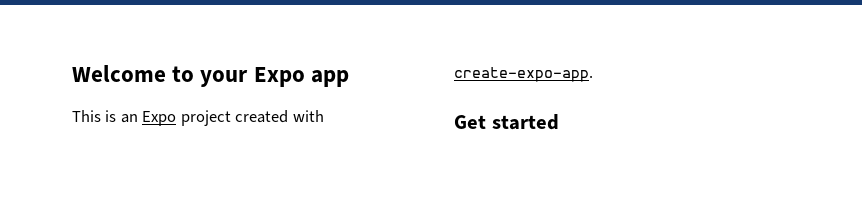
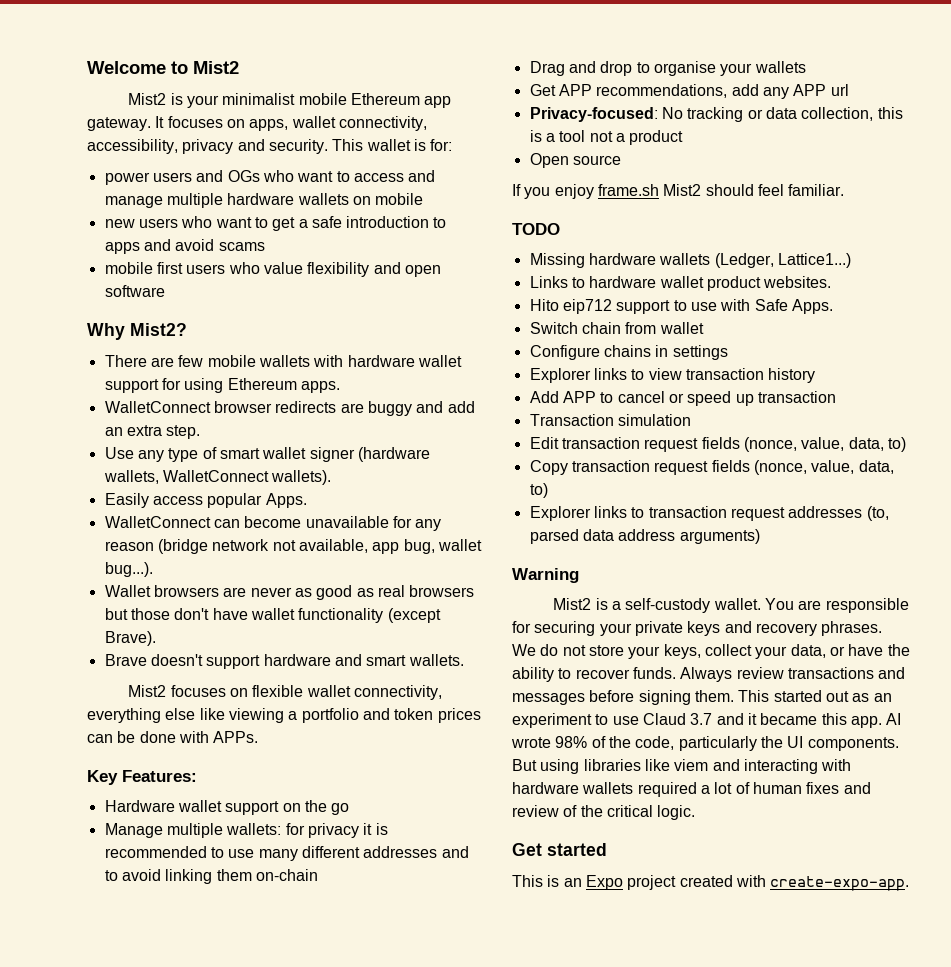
- Welcome to your Expo app
+ Welcome to Mist2
+ Mist2 is your minimalist mobile Ethereum app gateway. It focuses on apps, wallet connectivity, accessibility, privacy and security. This wallet is for:
+ power users and OGs who want to access and manage multiple hardware wallets on mobile
+ new users who want to get a safe introduction to apps and avoid scams
+ mobile first users who value flexibility and open software
+ Why Mist2?
+ There are few mobile wallets with hardware wallet support for using Ethereum apps.
+ WalletConnect browser redirects are buggy and add an extra step.
+ Use any type of smart wallet signer (hardware wallets, WalletConnect wallets).
+ Easily access popular Apps.
+ WalletConnect can become unavailable for any reason (bridge network not available, app bug, wallet bug...).
+ Wallet browsers are never as good as real browsers but those don't have wallet functionality (except Brave).
+ Brave doesn't support hardware and smart wallets.
+ Mist2 focuses on flexible wallet connectivity, everything else like viewing a portfolio and token prices can be done with APPs.
+ Key Features:
+ Hardware wallet support on the go
+ Manage multiple wallets: for privacy it is recommended to use many different addresses and to avoid linking them on-chain
+ Drag and drop to organise your wallets
+ Get APP recommendations, add any APP url
+ Privacy-focused: No tracking or data collection, this is a tool not a product
+ Open source
+ If you enjoy frame.sh Mist2 should feel familiar.
+ TODO
+ Missing hardware wallets (Ledger, Lattice1...)
+ Links to hardware wallet product websites.
+ Hito eip712 support to use with Safe Apps.
+ Switch chain from wallet
+ Configure chains in settings
+ Explorer links to view transaction history
+ Add APP to cancel or speed up transaction
+ Transaction simulation
+ Edit transaction request fields (nonce, value, data, to)
+ Copy transaction request fields (nonce, value, data, to)
+ Explorer links to transaction request addresses (to, parsed data address arguments)
+ Warning
+ Mist2 is a self-custody wallet. You are responsible for securing your private keys and recovery phrases. We do not store your keys, collect your data, or have the ability to recover funds. Always review transactions and messages before signing them. This started out as an experiment to use Claud 3.7 and it became this app. AI wrote 98% of the code, particularly the UI components. But using libraries like viem and interacting with hardware wallets required a lot of human fixes and review of the critical logic.
+ Get started
- Get started

